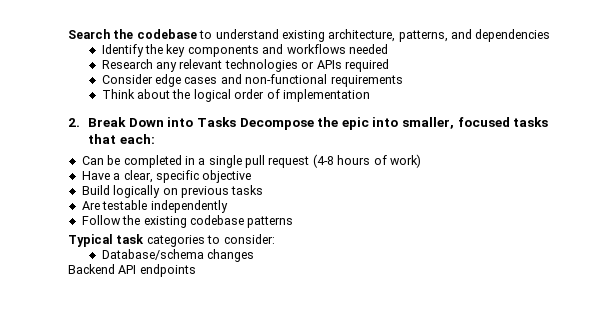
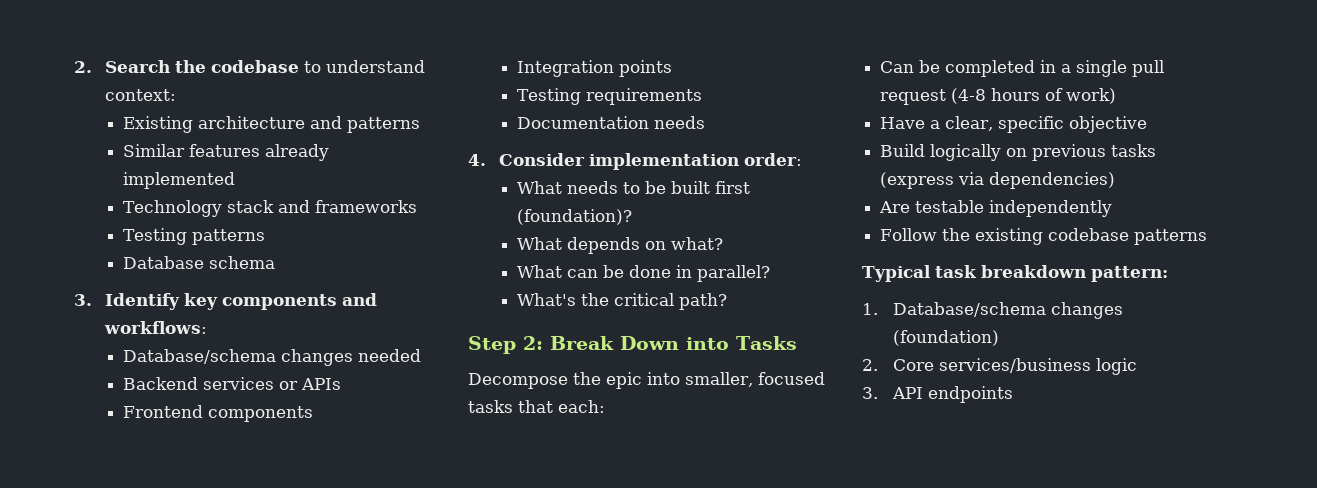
- Search the codebase to understand existing architecture, patterns, and dependencies
- Identify the key components and workflows needed
- Research any relevant technologies or APIs required
- Consider edge cases and non-functional requirements
- Think about the logical order of implementation
- 2. Break Down into Tasks Decompose the epic into smaller, focused tasks that each:
+ 2. Search the codebase to understand context:
+ Existing architecture and patterns
+ Similar features already implemented
+ Technology stack and frameworks
+ Testing patterns
+ Database schema
+ 3. Identify key components and workflows:
+ Database/schema changes needed
+ Backend services or APIs
+ Frontend components
+ Integration points
+ Testing requirements
+ Documentation needs
+ 4. Consider implementation order:
+ What needs to be built first (foundation)?
+ What depends on what?
+ What can be done in parallel?
+ What's the critical path?
+ Step 2: Break Down into Tasks
+ Decompose the epic into smaller, focused tasks that each:
- Build logically on previous tasks
+ Build logically on previous tasks (express via dependencies)
- Typical task categories to consider:
- Database/schema changes
- Backend API endpoints
+ Typical task breakdown pattern:
+ 1. Database/schema changes (foundation)
+ 2. Core services/business logic
+ 3. API endpoints

